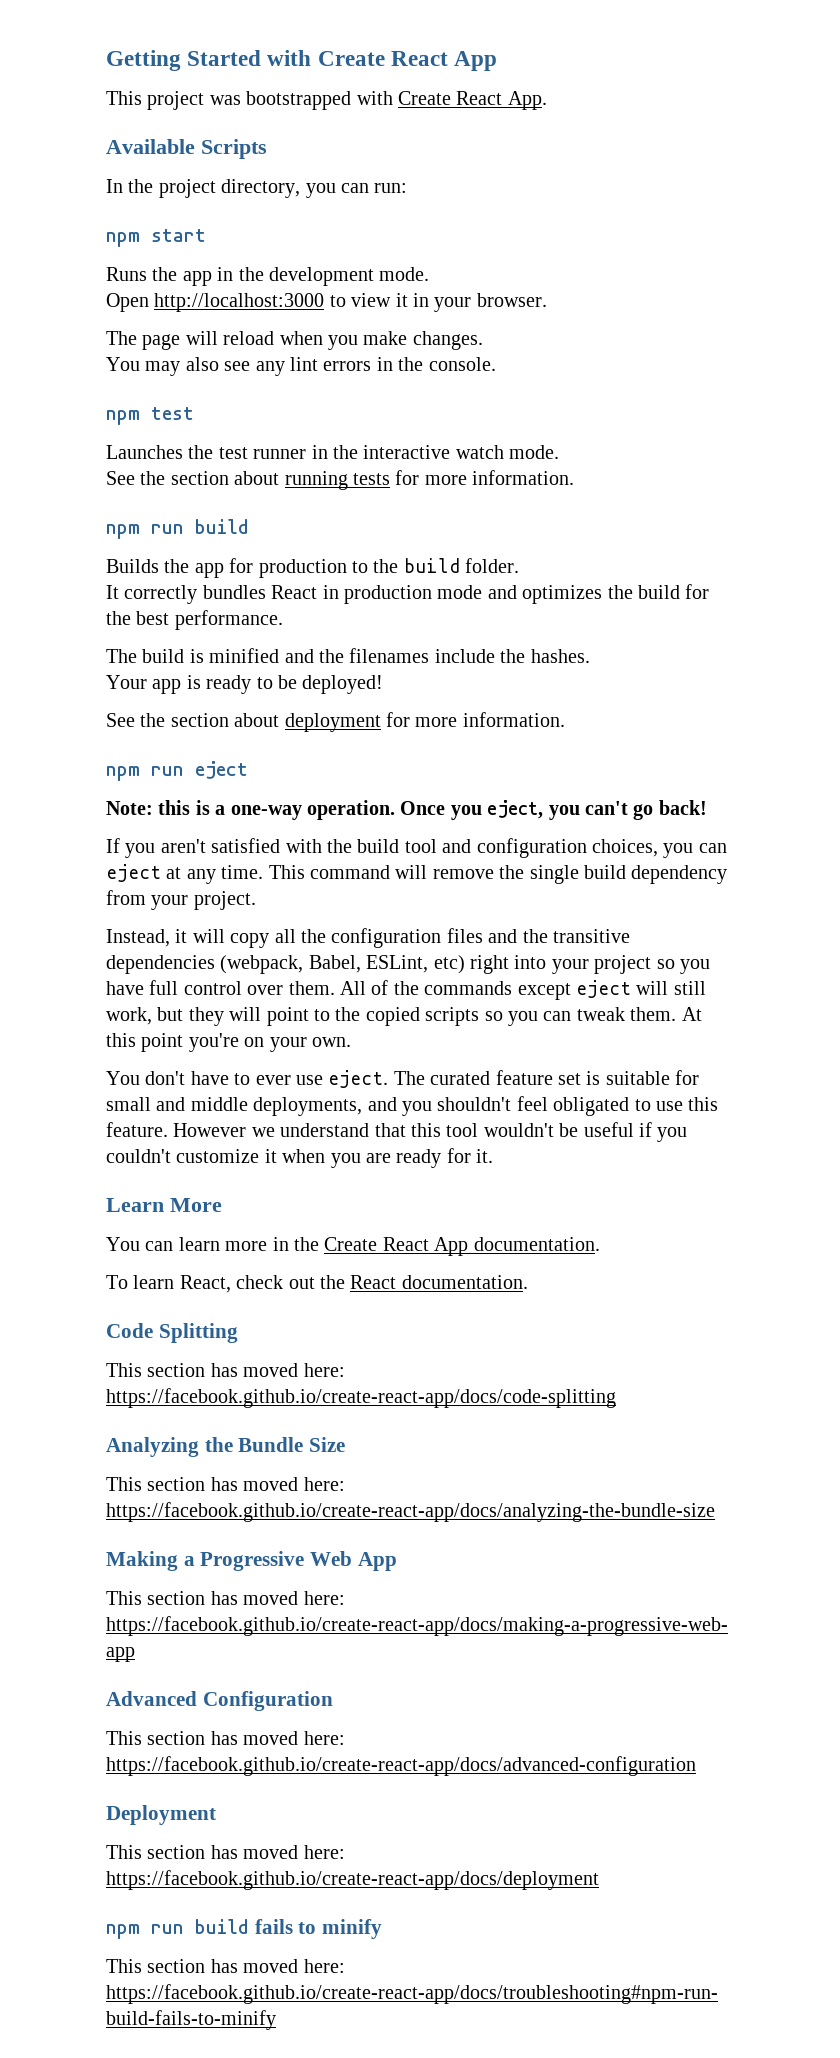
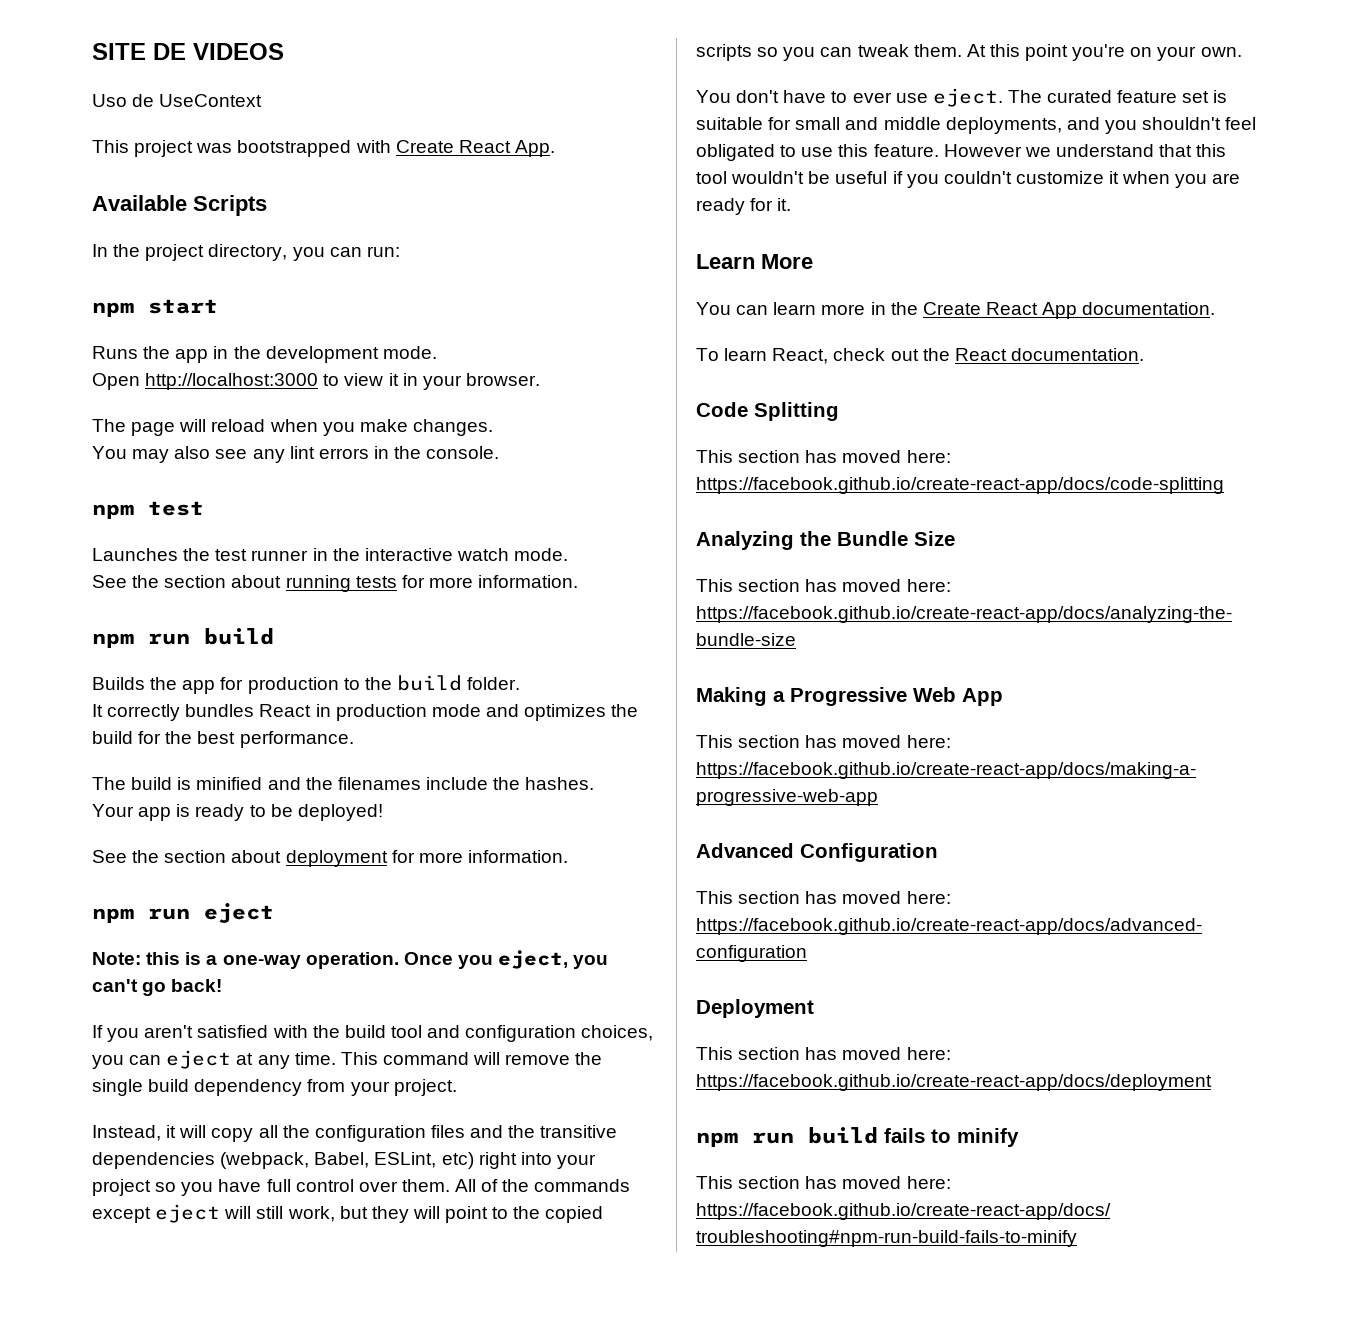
- Getting Started with Create React App
+ SITE DE VIDEOS
+ Uso de UseContext

